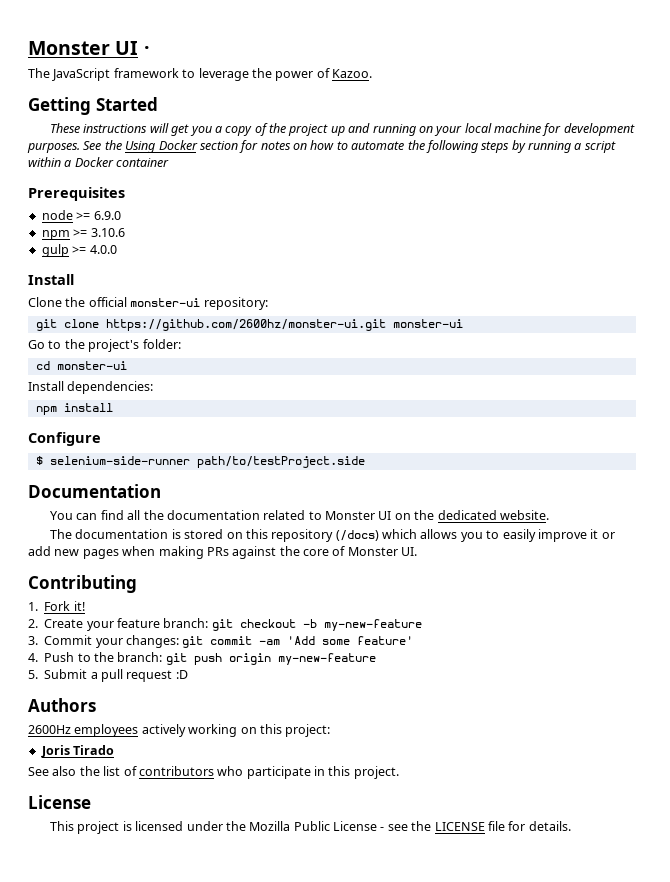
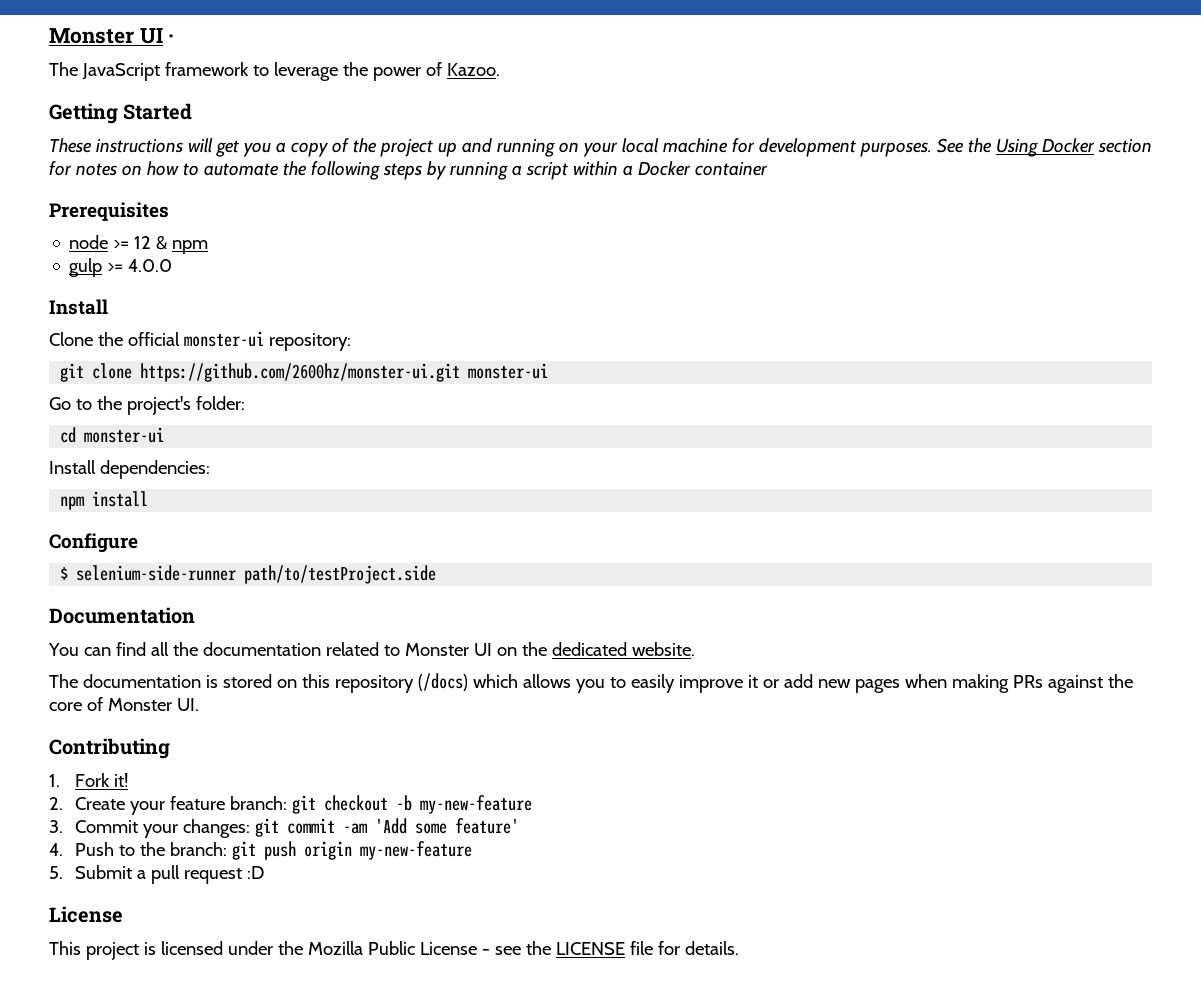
- node >= 6.9.0
- npm >= 3.10.6
+ node >= 12 & npm
- Authors
- 2600Hz employees actively working on this project:
- Joris Tirado
- See also the list of contributors who participate in this project.

